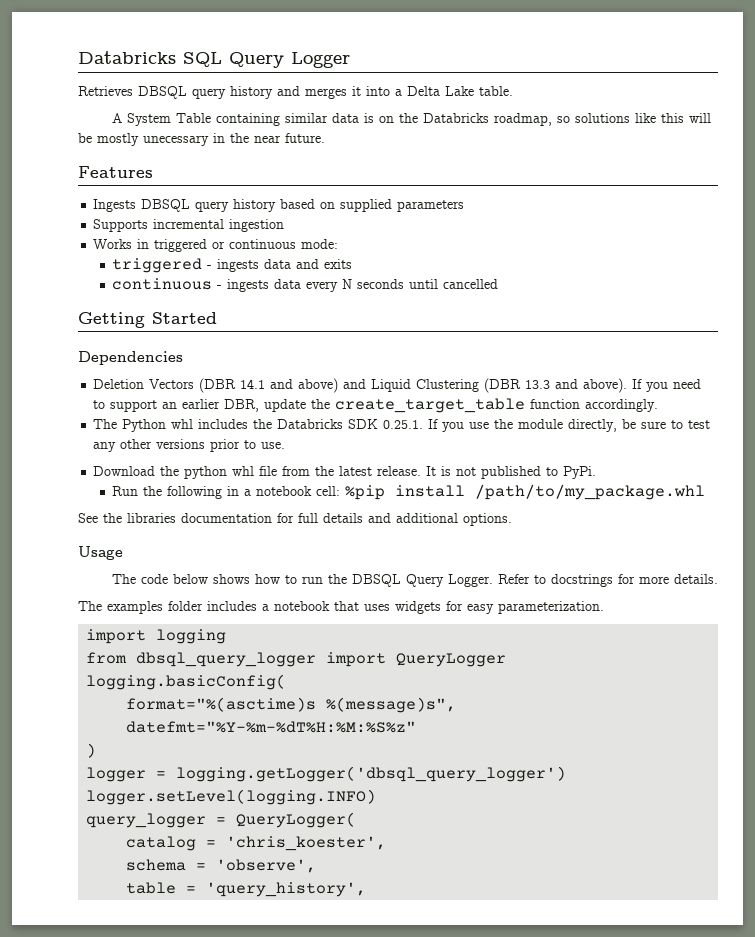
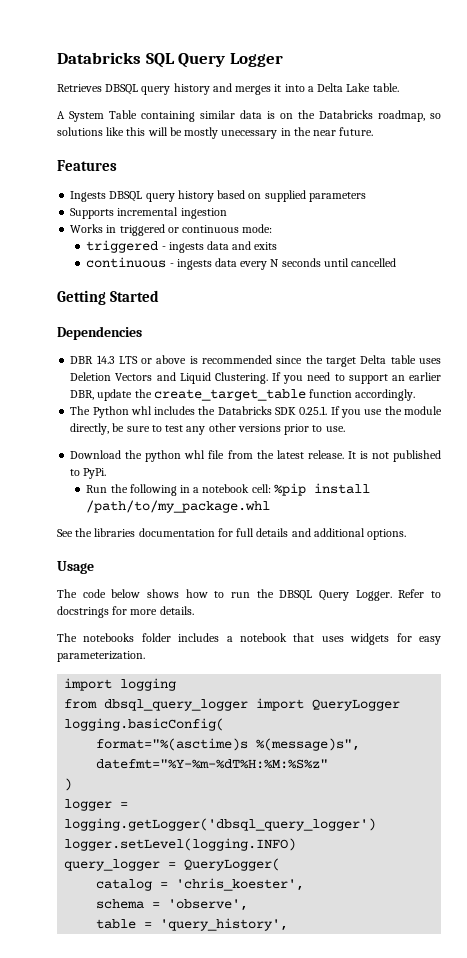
- Deletion Vectors (DBR 14.1 and above) and Liquid Clustering (DBR 13.3 and above).
+ DBR 14.3 LTS or above is recommended since the target Delta table uses Deletion Vectors and Liquid Clustering.
- The examples folder includes a notebook that uses widgets for easy parameterization.
+ The notebooks folder includes a notebook that uses widgets for easy parameterization.

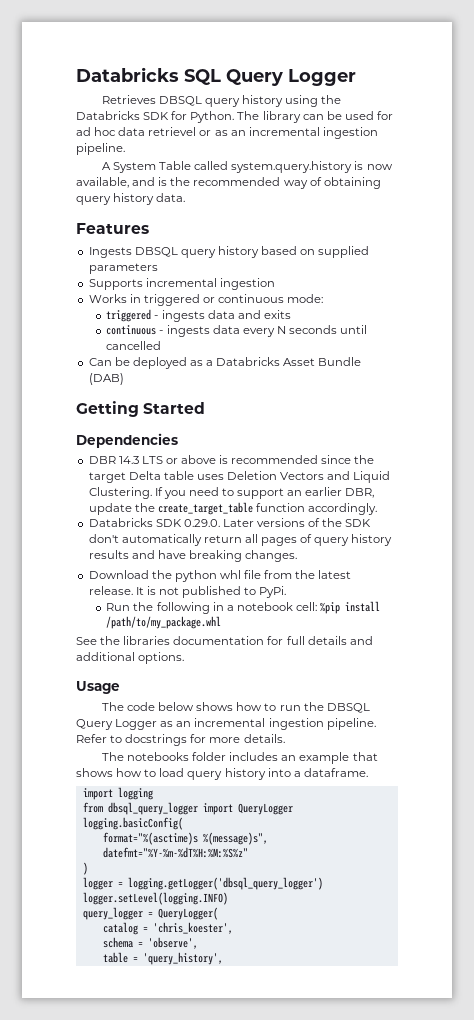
- Retrieves DBSQL query history and merges it into a Delta Lake table.
- A System Table containing similar data is on the Databricks roadmap, so solutions like this will be mostly unecessary in the near future.
+ Retrieves DBSQL query history using the Databricks SDK for Python. The library can be used for ad hoc data retrievel or as an incremental ingestion pipeline.
+ A System Table called system.query.history is now available, and is the recommended way of obtaining query history data.
+ Can be deployed as a Databricks Asset Bundle (DAB)
- The Python whl includes the Databricks SDK 0.25.1. If you use the module directly, be sure to test any other versions prior to use.
+ Databricks SDK 0.29.0. Later versions of the SDK don't automatically return all pages of query history results and have breaking changes.
- The code below shows how to run the DBSQL Query Logger.
+ The code below shows how to run the DBSQL Query Logger as an incremental ingestion pipeline.
- The notebooks folder includes a notebook that uses widgets for easy parameterization.
+ The notebooks folder includes an example that shows how to load query history into a dataframe.

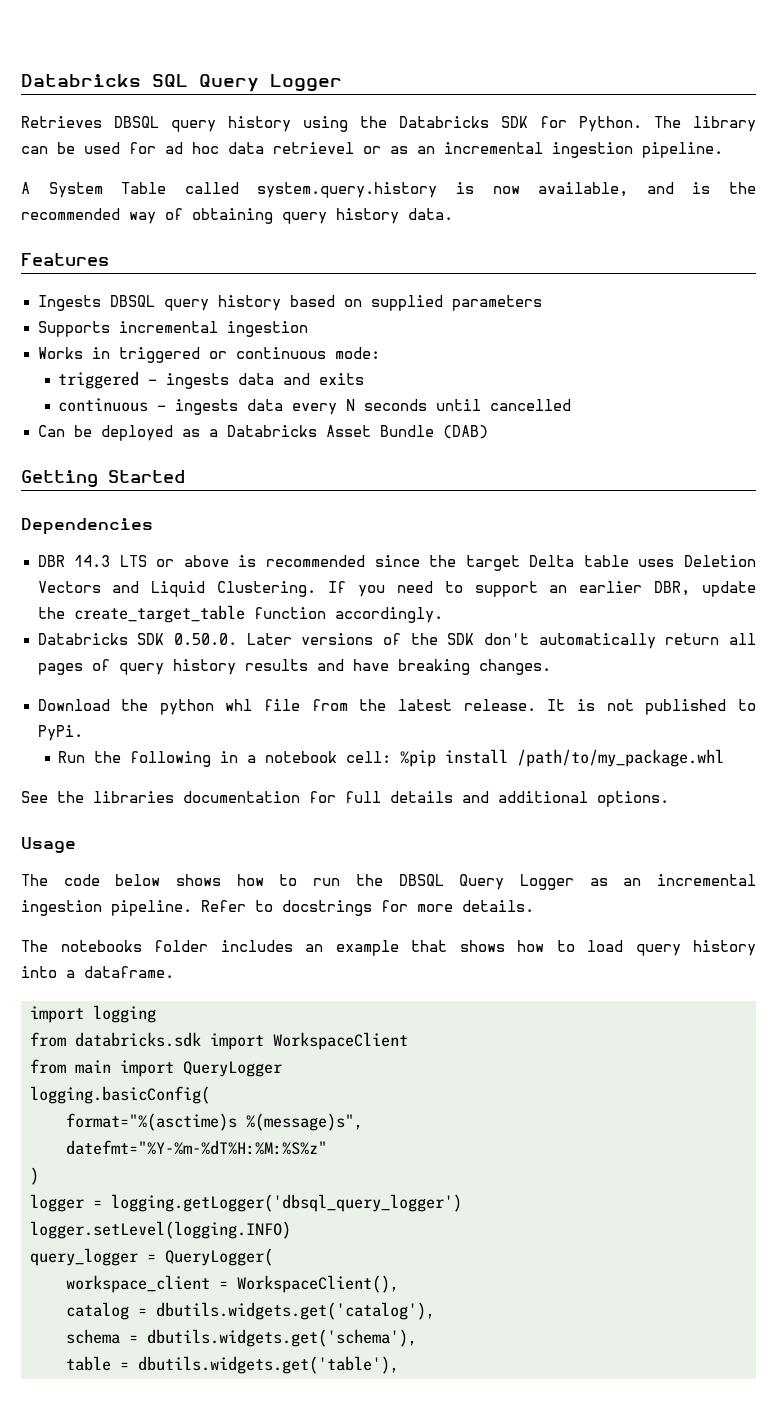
- Databricks SDK 0.29.0. Later versions of the SDK don't automatically return all pages of query history results and have breaking changes.
+ Databricks SDK 0.50.0. Later versions of the SDK don't automatically return all pages of query history results and have breaking changes.
- from dbsql_query_logger import QueryLogger
+ from databricks.sdk import WorkspaceClient
+ from main import QueryLogger
+ workspace_client = WorkspaceClient(),
- catalog = 'chris_koester',
+ catalog = dbutils.widgets.get('catalog'),
- schema = 'observe',
+ schema = dbutils.widgets.get('schema'),
- table = 'query_history',
+ table = dbutils.widgets.get('table'),

